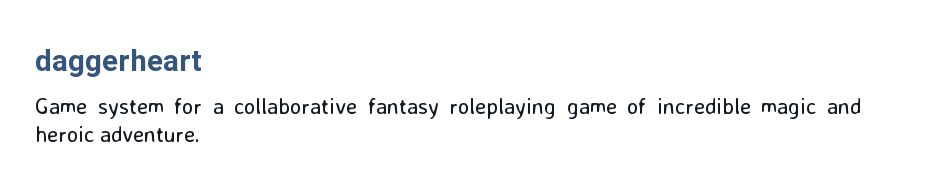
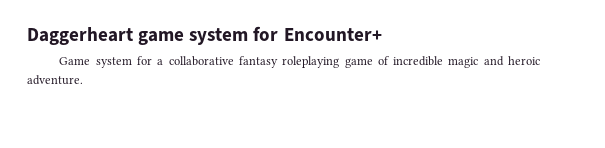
- daggerheart
+ Daggerheart game system for Encounter+

